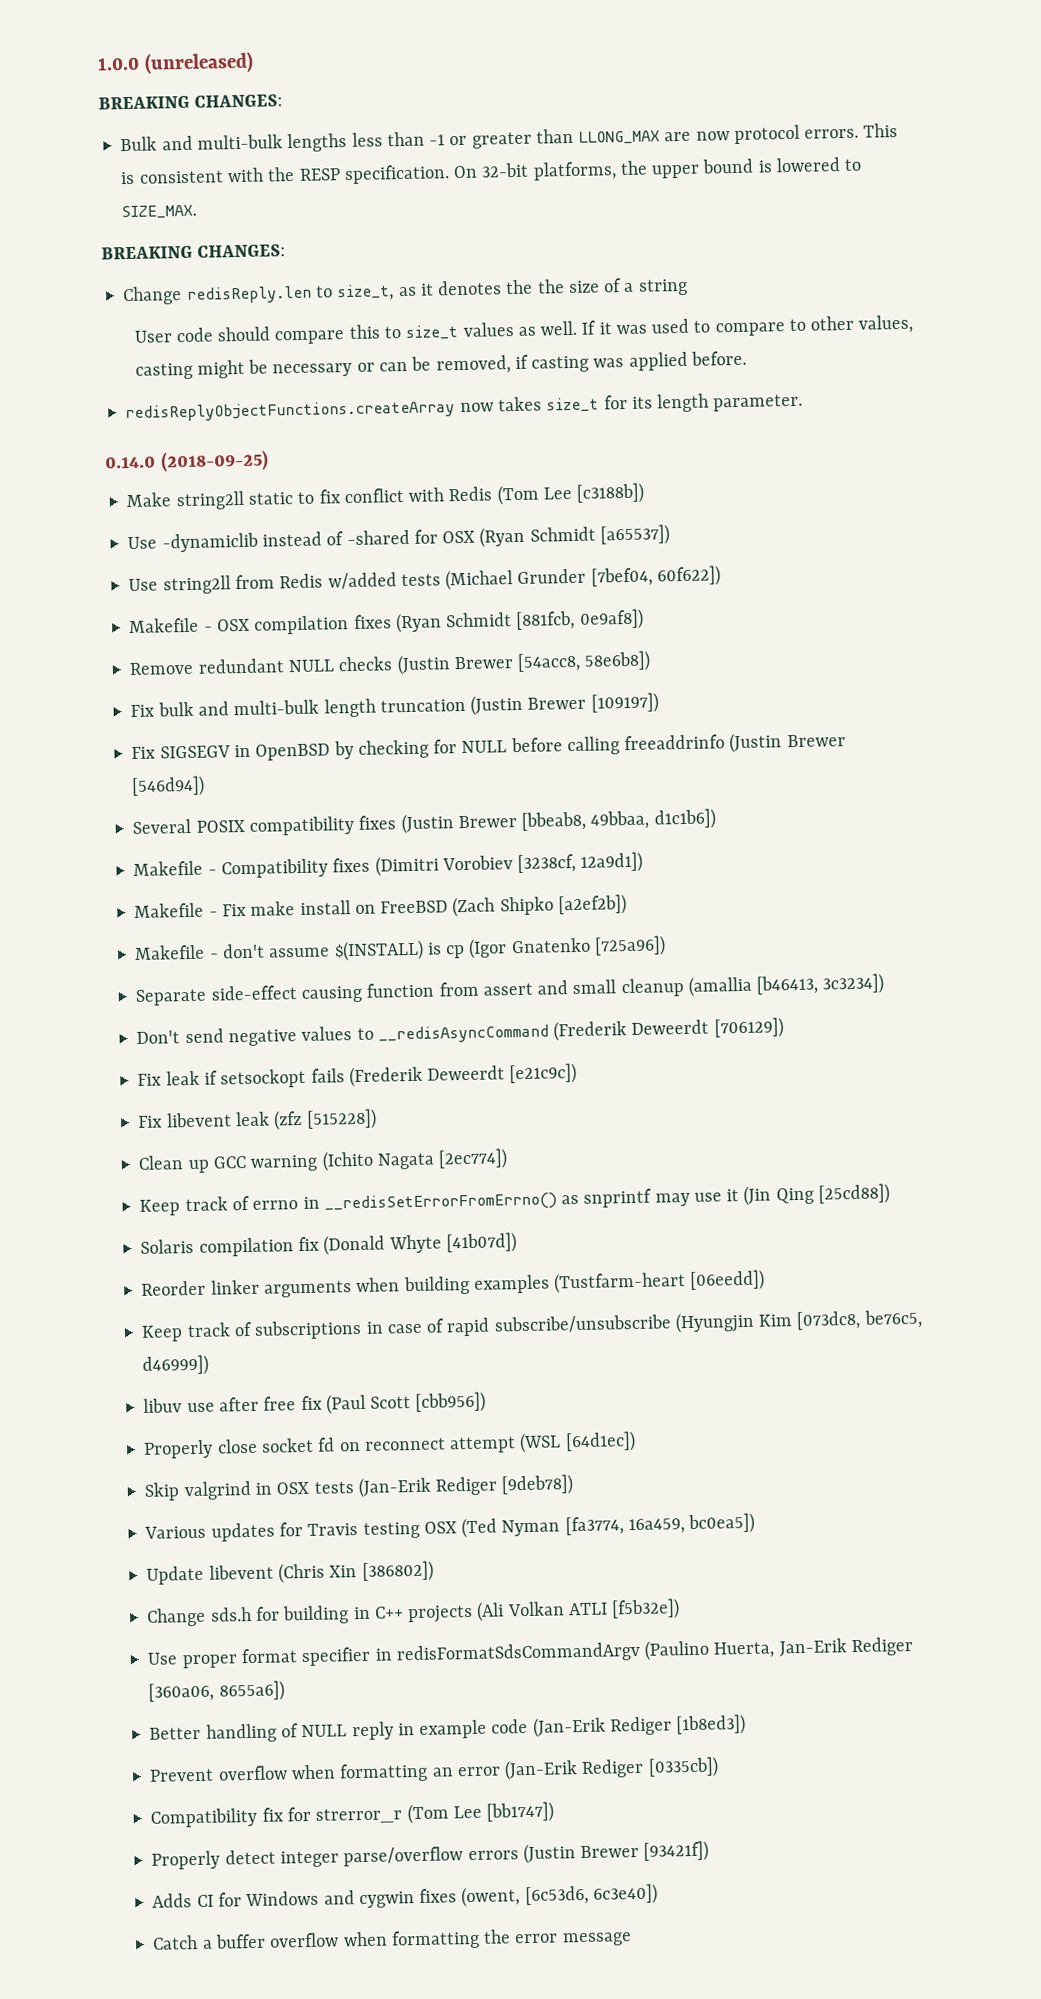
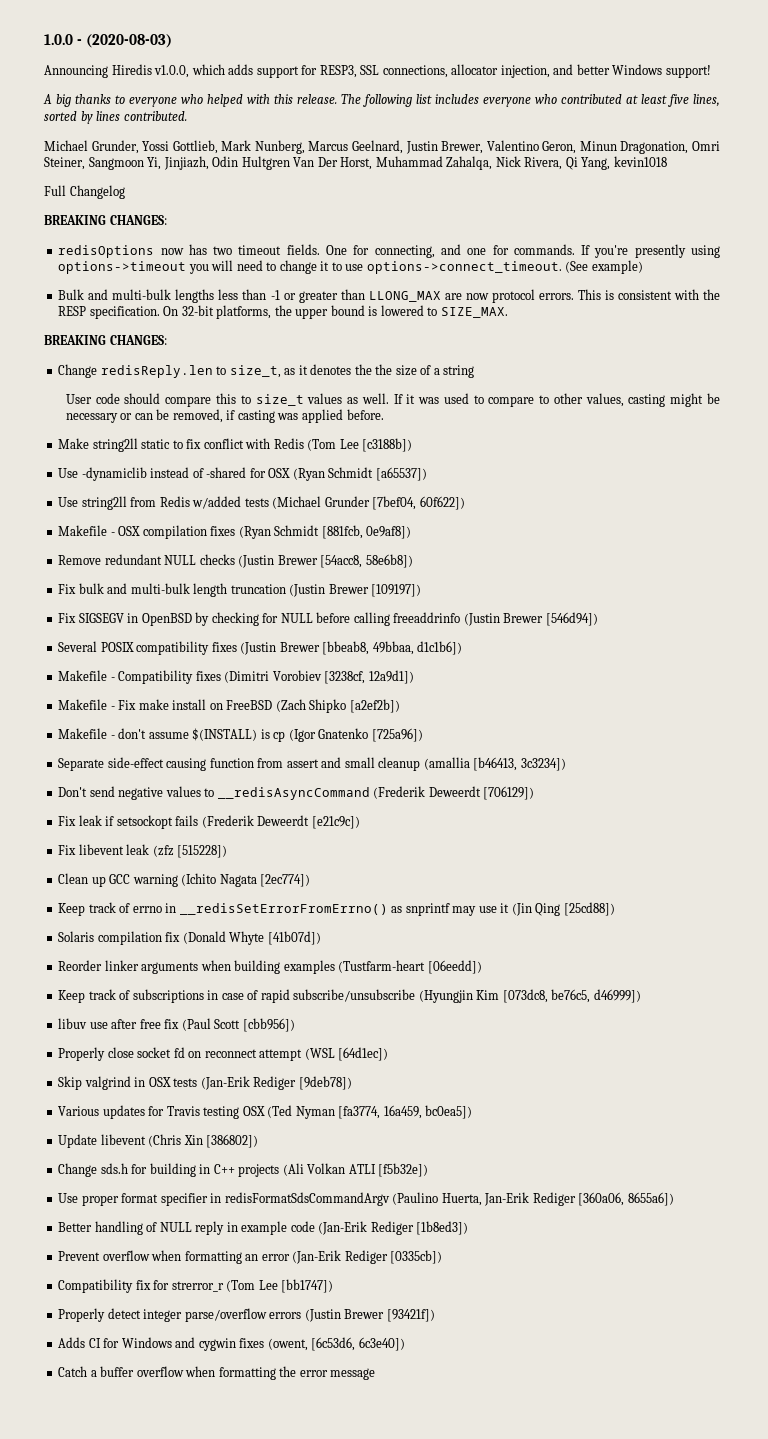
- 1.0.0 (unreleased)
+ 1.0.0 - (2020-08-03)
+ Announcing Hiredis v1.0.0, which adds support for RESP3, SSL connections, allocator injection, and better Windows support!
+ A big thanks to everyone who helped with this release. The following list includes everyone who contributed at least five lines, sorted by lines contributed.
+ Michael Grunder, Yossi Gottlieb, Mark Nunberg, Marcus Geelnard, Justin Brewer, Valentino Geron, Minun Dragonation, Omri Steiner, Sangmoon Yi, Jinjiazh, Odin Hultgren Van Der Horst, Muhammad Zahalqa, Nick Rivera, Qi Yang, kevin1018
+ Full Changelog
  BREAKING CHANGES:
+ redisOptions now has two timeout fields. One for connecting, and one for commands. If you're presently using options->timeout you will need to change it to use options->connect_timeout. (See example)
- redisReplyObjectFunctions.createArray now takes size_t for its length parameter.
- 0.14.0 (2018-09-25)

